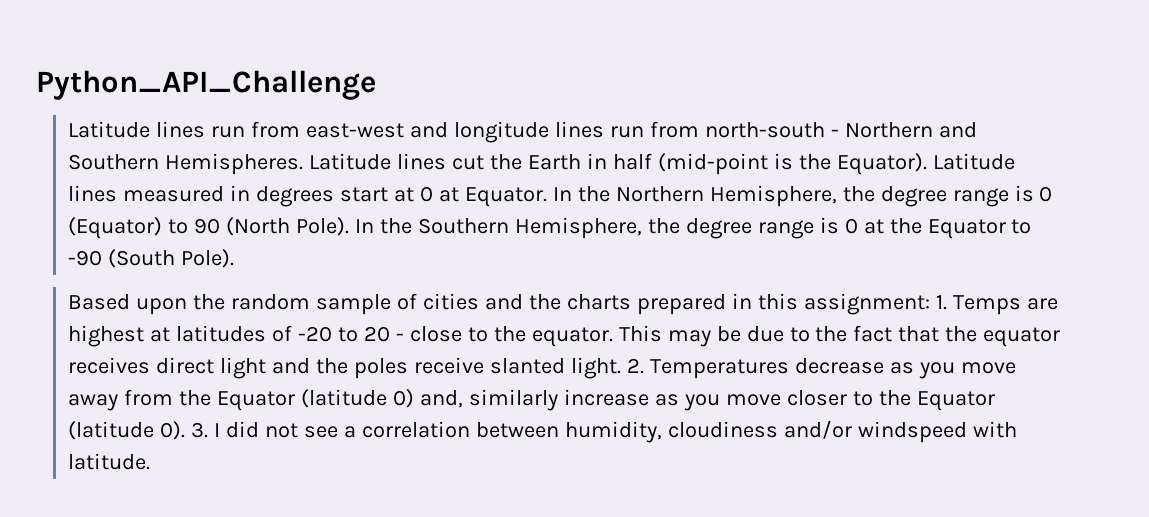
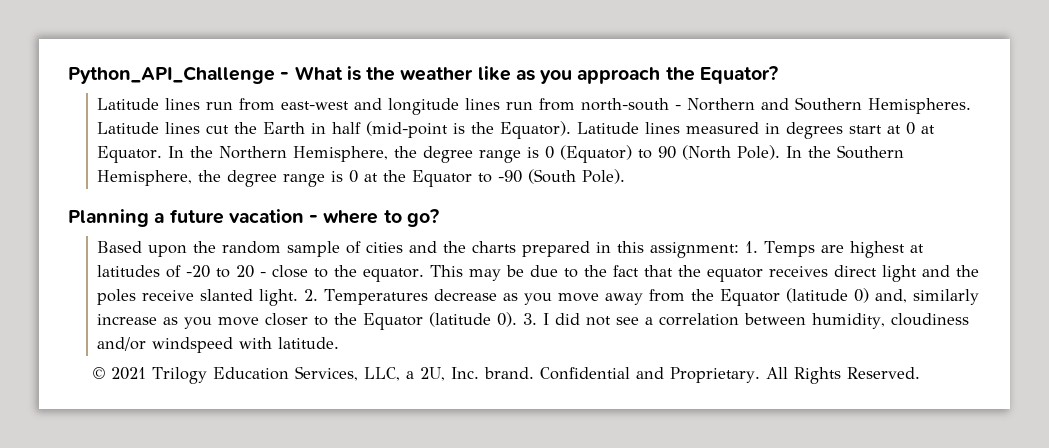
- Python_API_Challenge
+ Python_API_Challenge - What is the weather like as you approach the Equator?
+ Planning a future vacation - where to go?
+ © 2021 Trilogy Education Services, LLC, a 2U, Inc. brand. Confidential and Proprietary. All Rights Reserved.

